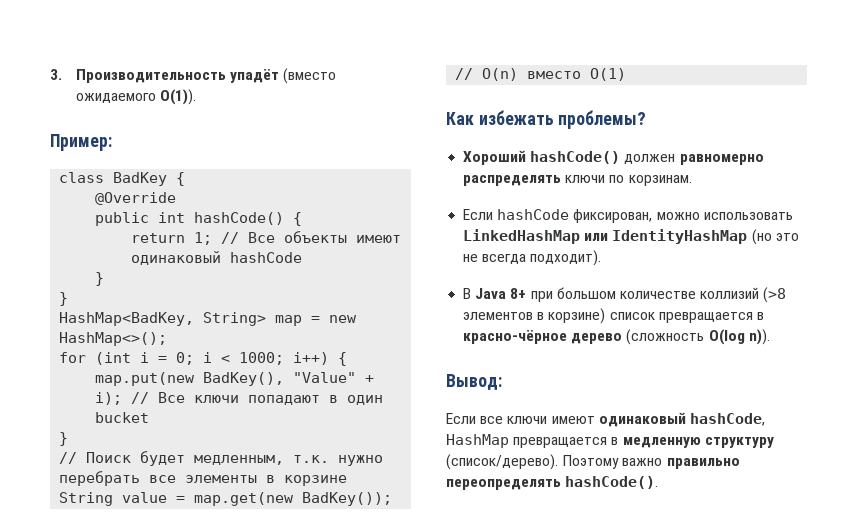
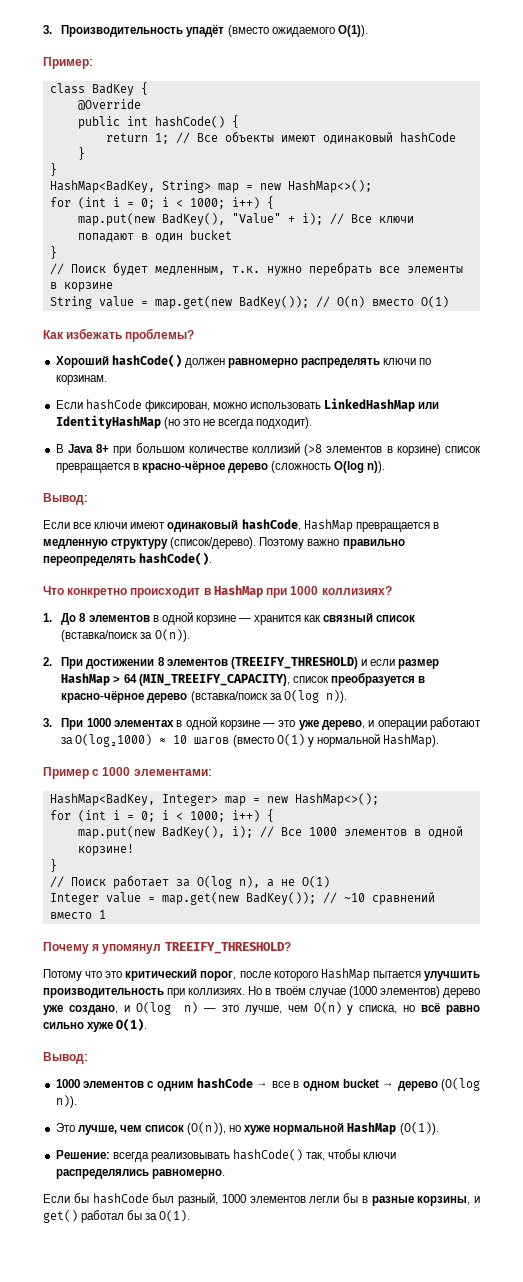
+ Что конкретно происходит в HashMap при 1000 коллизиях?
+ 1. До 8 элементов в одной корзине — хранится как связный список (вставка/поиск за O(n)).
+ 2. При достижении 8 элементов (TREEIFY_THRESHOLD) и если размер HashMap > 64 (MIN_TREEIFY_CAPACITY), список преобразуется в красно-чёрное дерево (вставка/поиск за O(log n)).
+ 3. При 1000 элементах в одной корзине — это уже дерево, и операции работают за O(log₂1000) ≈ 10 шагов (вместо O(1) у нормальной HashMap).
+ Пример с 1000 элементами:
+ HashMap<BadKey, Integer> map = new HashMap<>();
+ for (int i = 0; i < 1000; i++) {
+ map.put(new BadKey(), i); // Все 1000 элементов в одной корзине!
+ }
+ // Поиск работает за O(log n), а не O(1)
+ Integer value = map.get(new BadKey()); // ~10 сравнений вместо 1
+ Почему я упомянул TREEIFY_THRESHOLD?
+ Потому что это критический порог, после которого HashMap пытается улучшить производительность при коллизиях. Но в твоём случае (1000 элементов) дерево уже создано, и O(log n) — это лучше, чем O(n) у списка, но всё равно сильно хуже O(1).
+ Вывод:
+ 1000 элементов с одним hashCode → все в одном bucket → дерево (O(log n)).
+ Это лучше, чем список (O(n)), но хуже нормальной HashMap (O(1)).
+ Решение: всегда реализовывать hashCode() так, чтобы ключи распределялись равномерно.
+ Если бы hashCode был разный, 1000 элементов легли бы в разные корзины, и get() работал бы за O(1).

